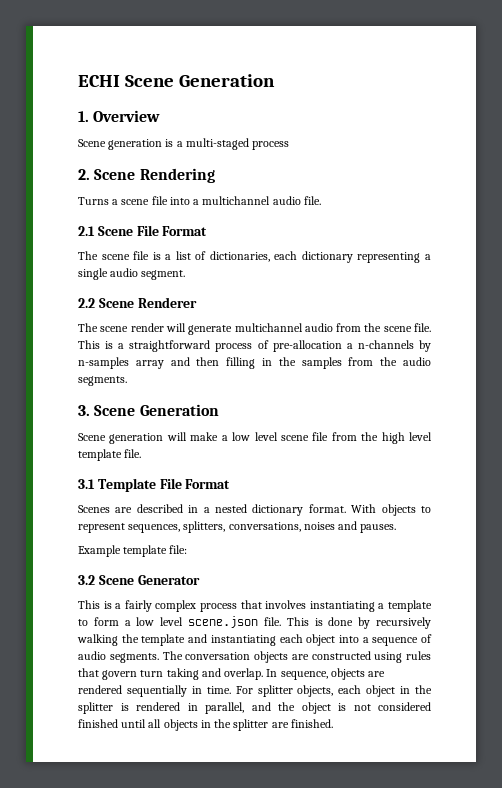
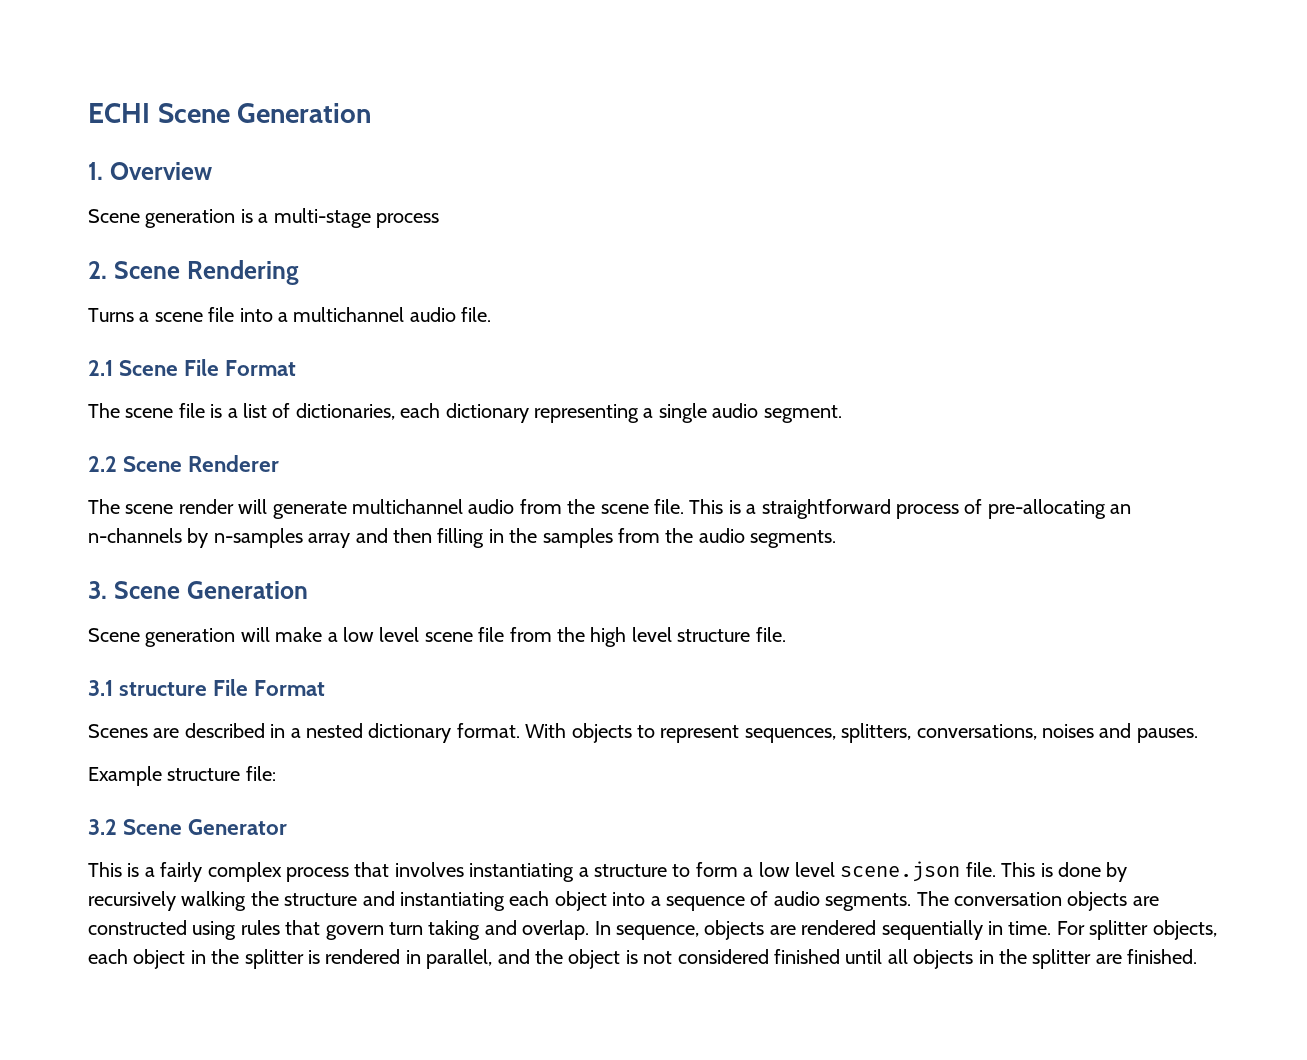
- Scene generation is a multi-staged process
+ Scene generation is a multi-stage process
- This is a straightforward process of pre-allocation a n-channels by n-samples array and then filling in the samples from the audio segments.
+ This is a straightforward process of pre-allocating an n-channels by n-samples array and then filling in the samples from the audio segments.
- Scene generation will make a low level scene file from the high level template file.
+ Scene generation will make a low level scene file from the high level structure file.
- 3.1 Template File Format
+ 3.1 structure File Format
- Example template file:
+ Example structure file:
- This is a fairly complex process that involves instantiating a template to form a low level scene.json file.
+ This is a fairly complex process that involves instantiating a structure to form a low level scene.json file.
- This is done by recursively walking the template and instantiating each object into a sequence of audio segments.
+ This is done by recursively walking the structure and instantiating each object into a sequence of audio segments.

